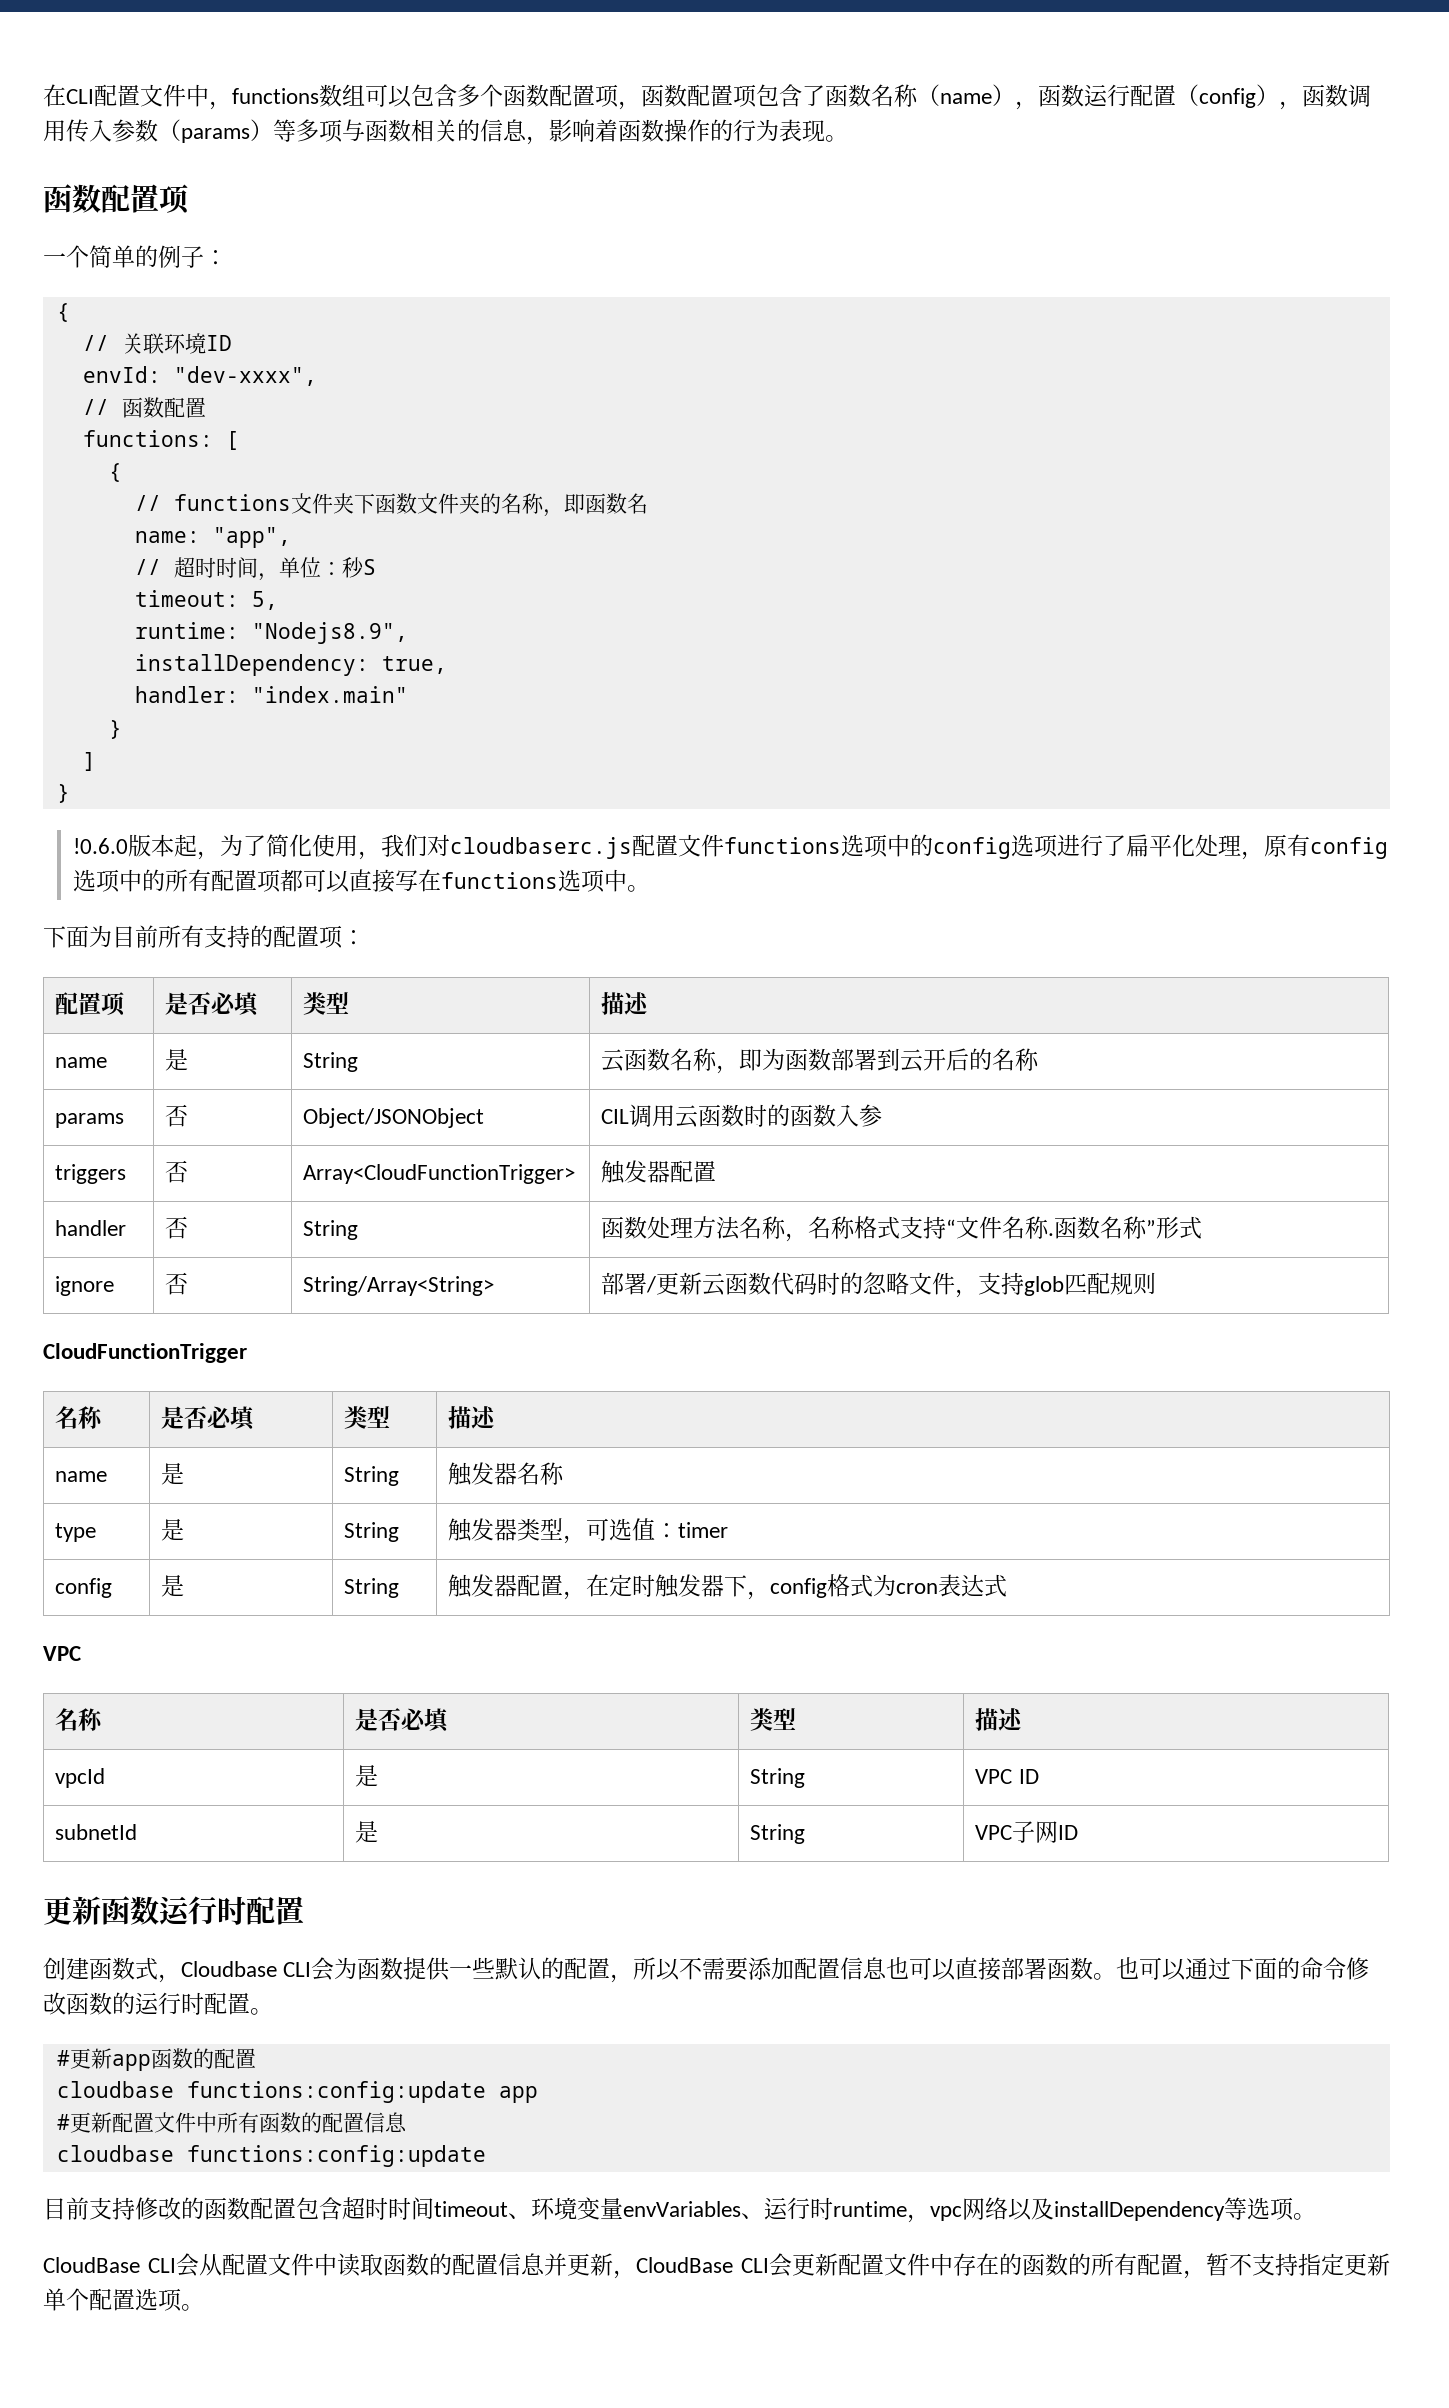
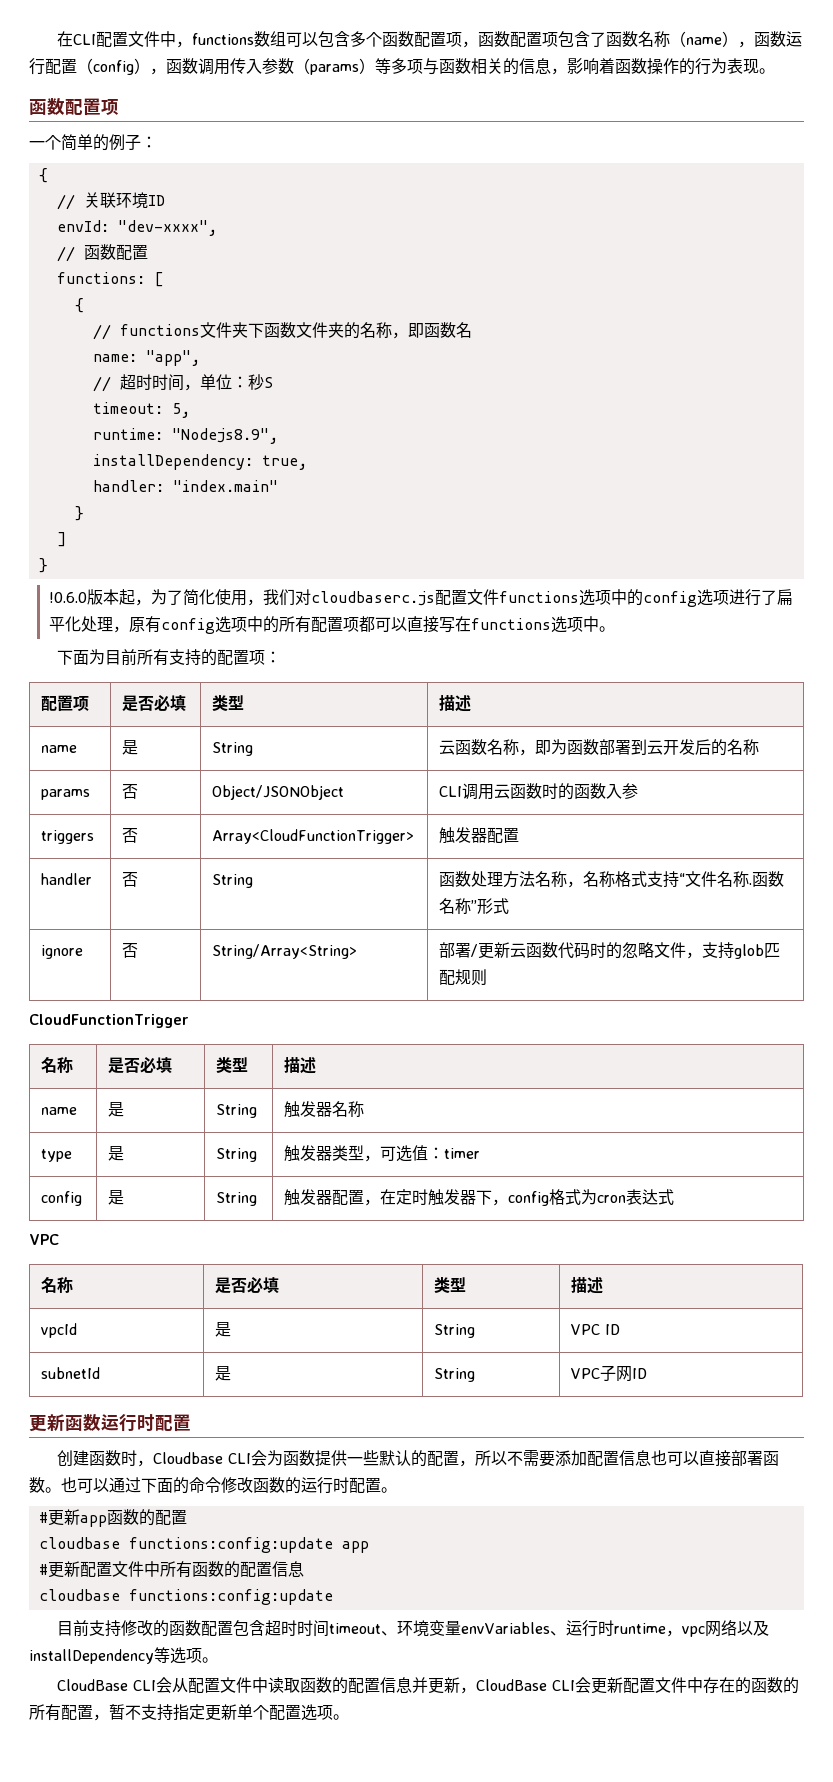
- name | 是 | String | 云函数名称，即为函数部署到云开后的名称
+ name | 是 | String | 云函数名称，即为函数部署到云开发后的名称
- params | 否 | Object/JSONObject | CIL调用云函数时的函数入参
+ params | 否 | Object/JSONObject | CLI调用云函数时的函数入参
- 创建函数式，Cloudbase CLI会为函数提供一些默认的配置，所以不需要添加配置信息也可以直接部署函数。
+ 创建函数时，Cloudbase CLI会为函数提供一些默认的配置，所以不需要添加配置信息也可以直接部署函数。

